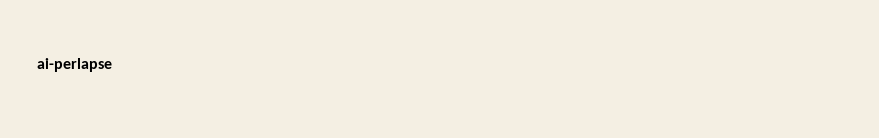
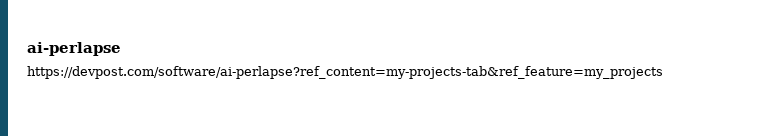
+ https://devpost.com/software/ai-perlapse?ref_content=my-projects-tab&ref_feature=my_projects

